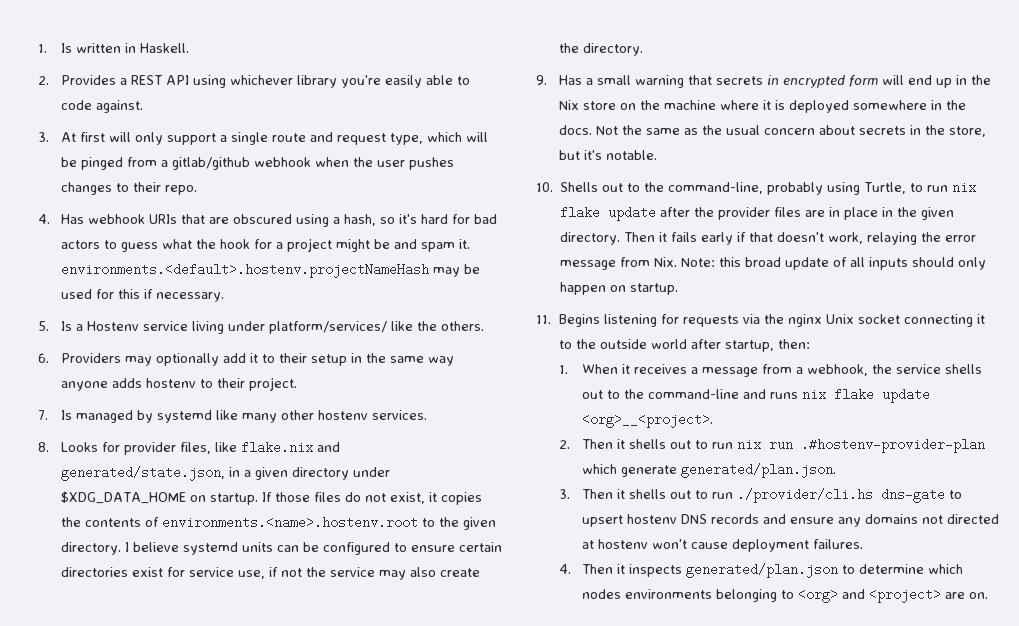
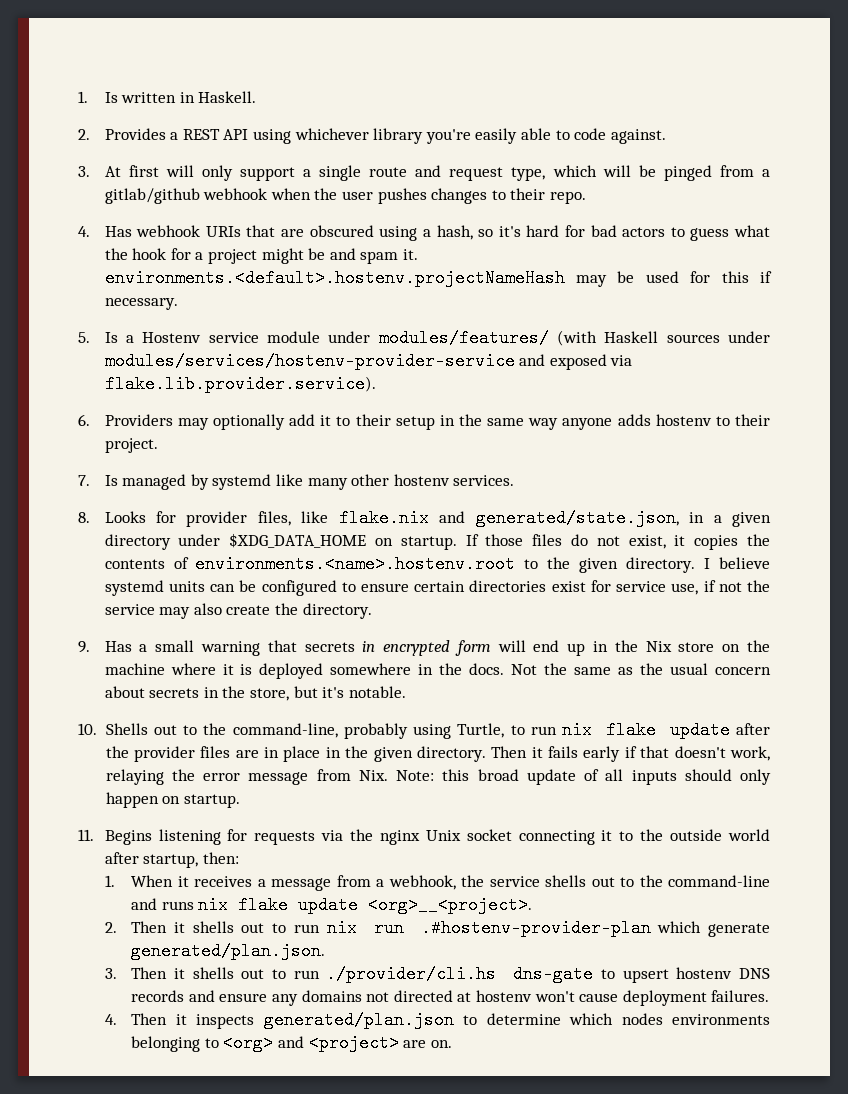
- 5. Is a Hostenv service living under platform/services/ like the others.
+ 5. Is a Hostenv service module under modules/features/ (with Haskell sources under modules/services/hostenv-provider-service and exposed via flake.lib.provider.service).

